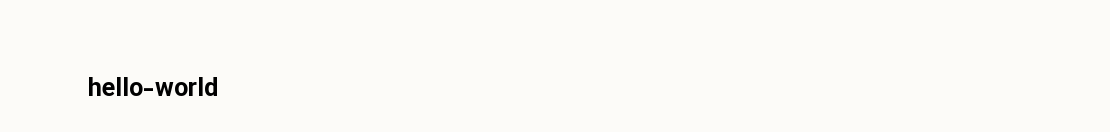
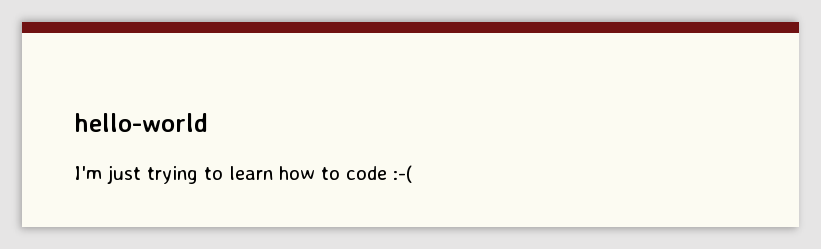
+ I'm just trying to learn how to code :-(

